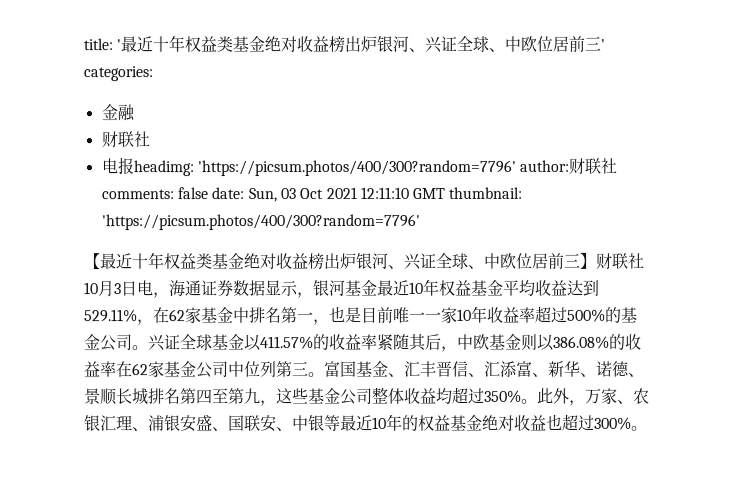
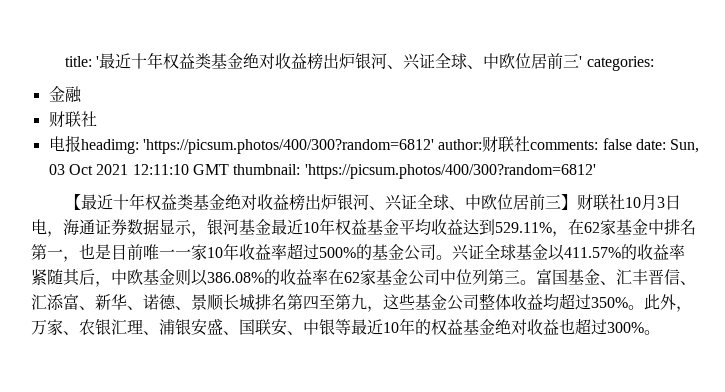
- 电报headimg: 'https://picsum.photos/400/300?random=7796' author:财联社comments: false date: Sun, 03 Oct 2021 12:11:10 GMT thumbnail: 'https://picsum.photos/400/300?random=7796'
+ 电报headimg: 'https://picsum.photos/400/300?random=6812' author:财联社comments: false date: Sun, 03 Oct 2021 12:11:10 GMT thumbnail: 'https://picsum.photos/400/300?random=6812'

